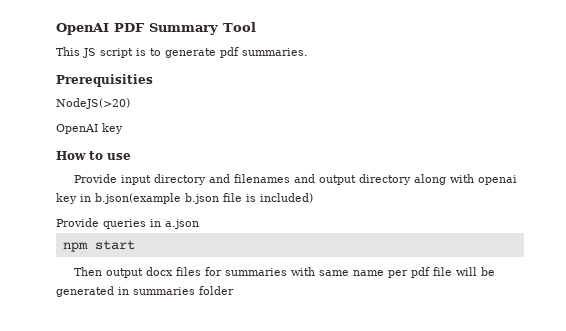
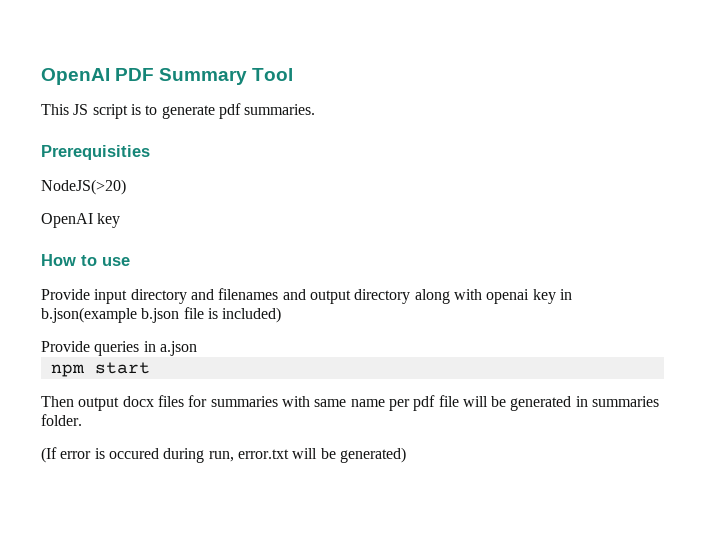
- Then output docx files for summaries with same name per pdf file will be generated in summaries folder
+ Then output docx files for summaries with same name per pdf file will be generated in summaries folder.
+ (If error is occured during run, error.txt will be generated)

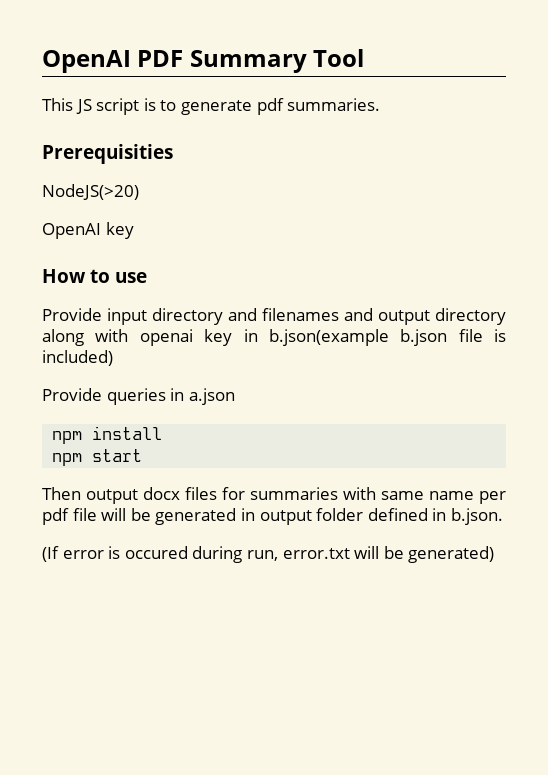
+ npm install
- Then output docx files for summaries with same name per pdf file will be generated in summaries folder.
+ Then output docx files for summaries with same name per pdf file will be generated in output folder defined in b.json.

